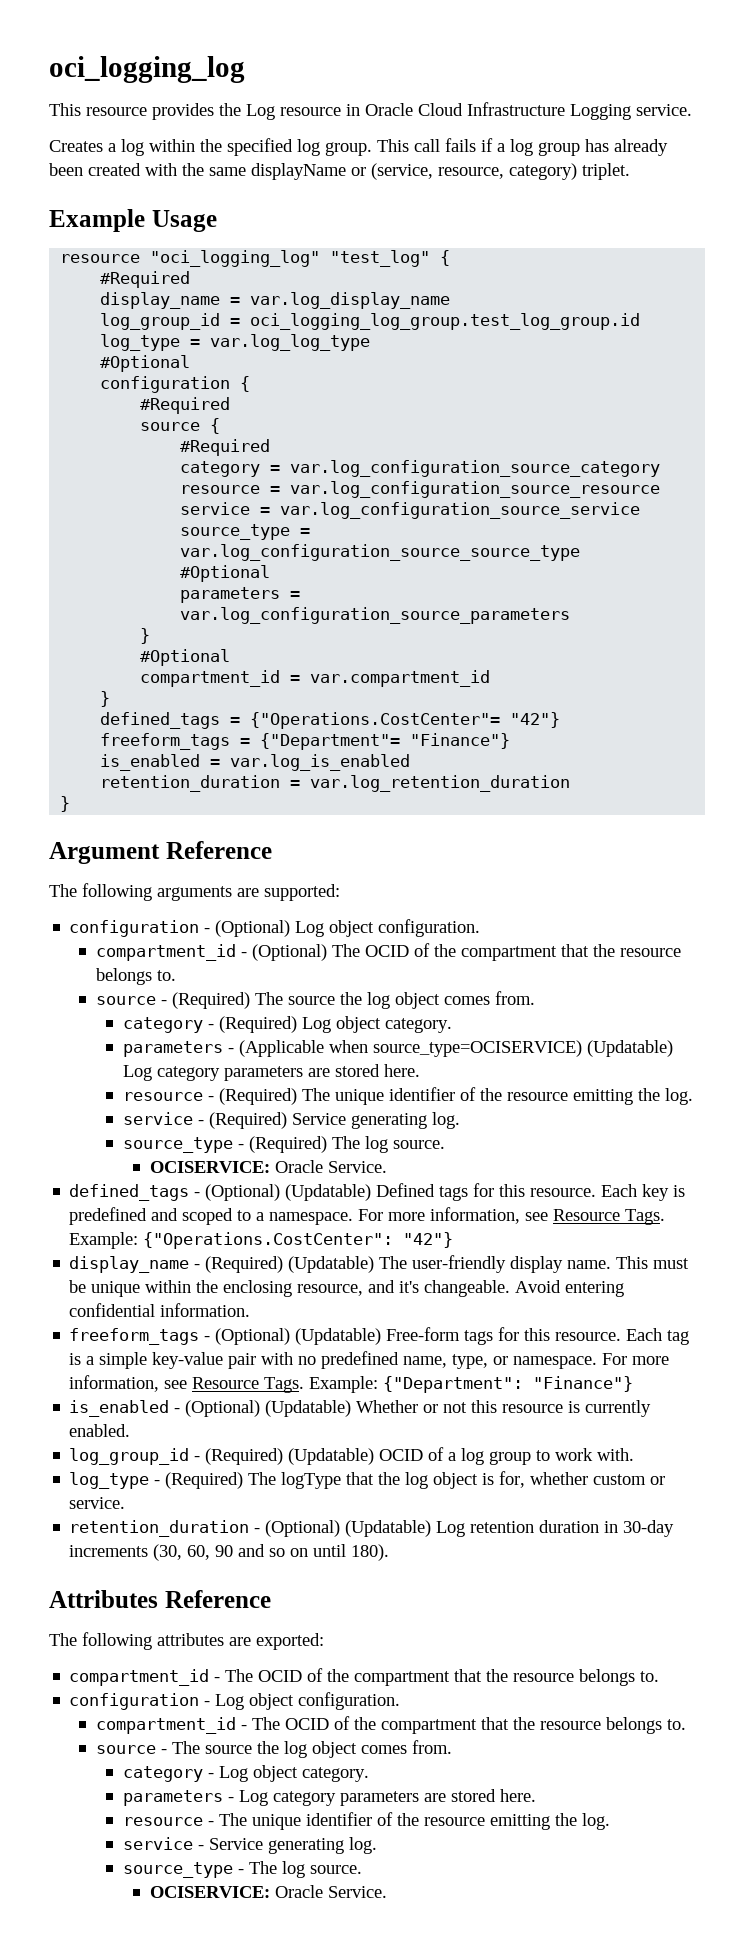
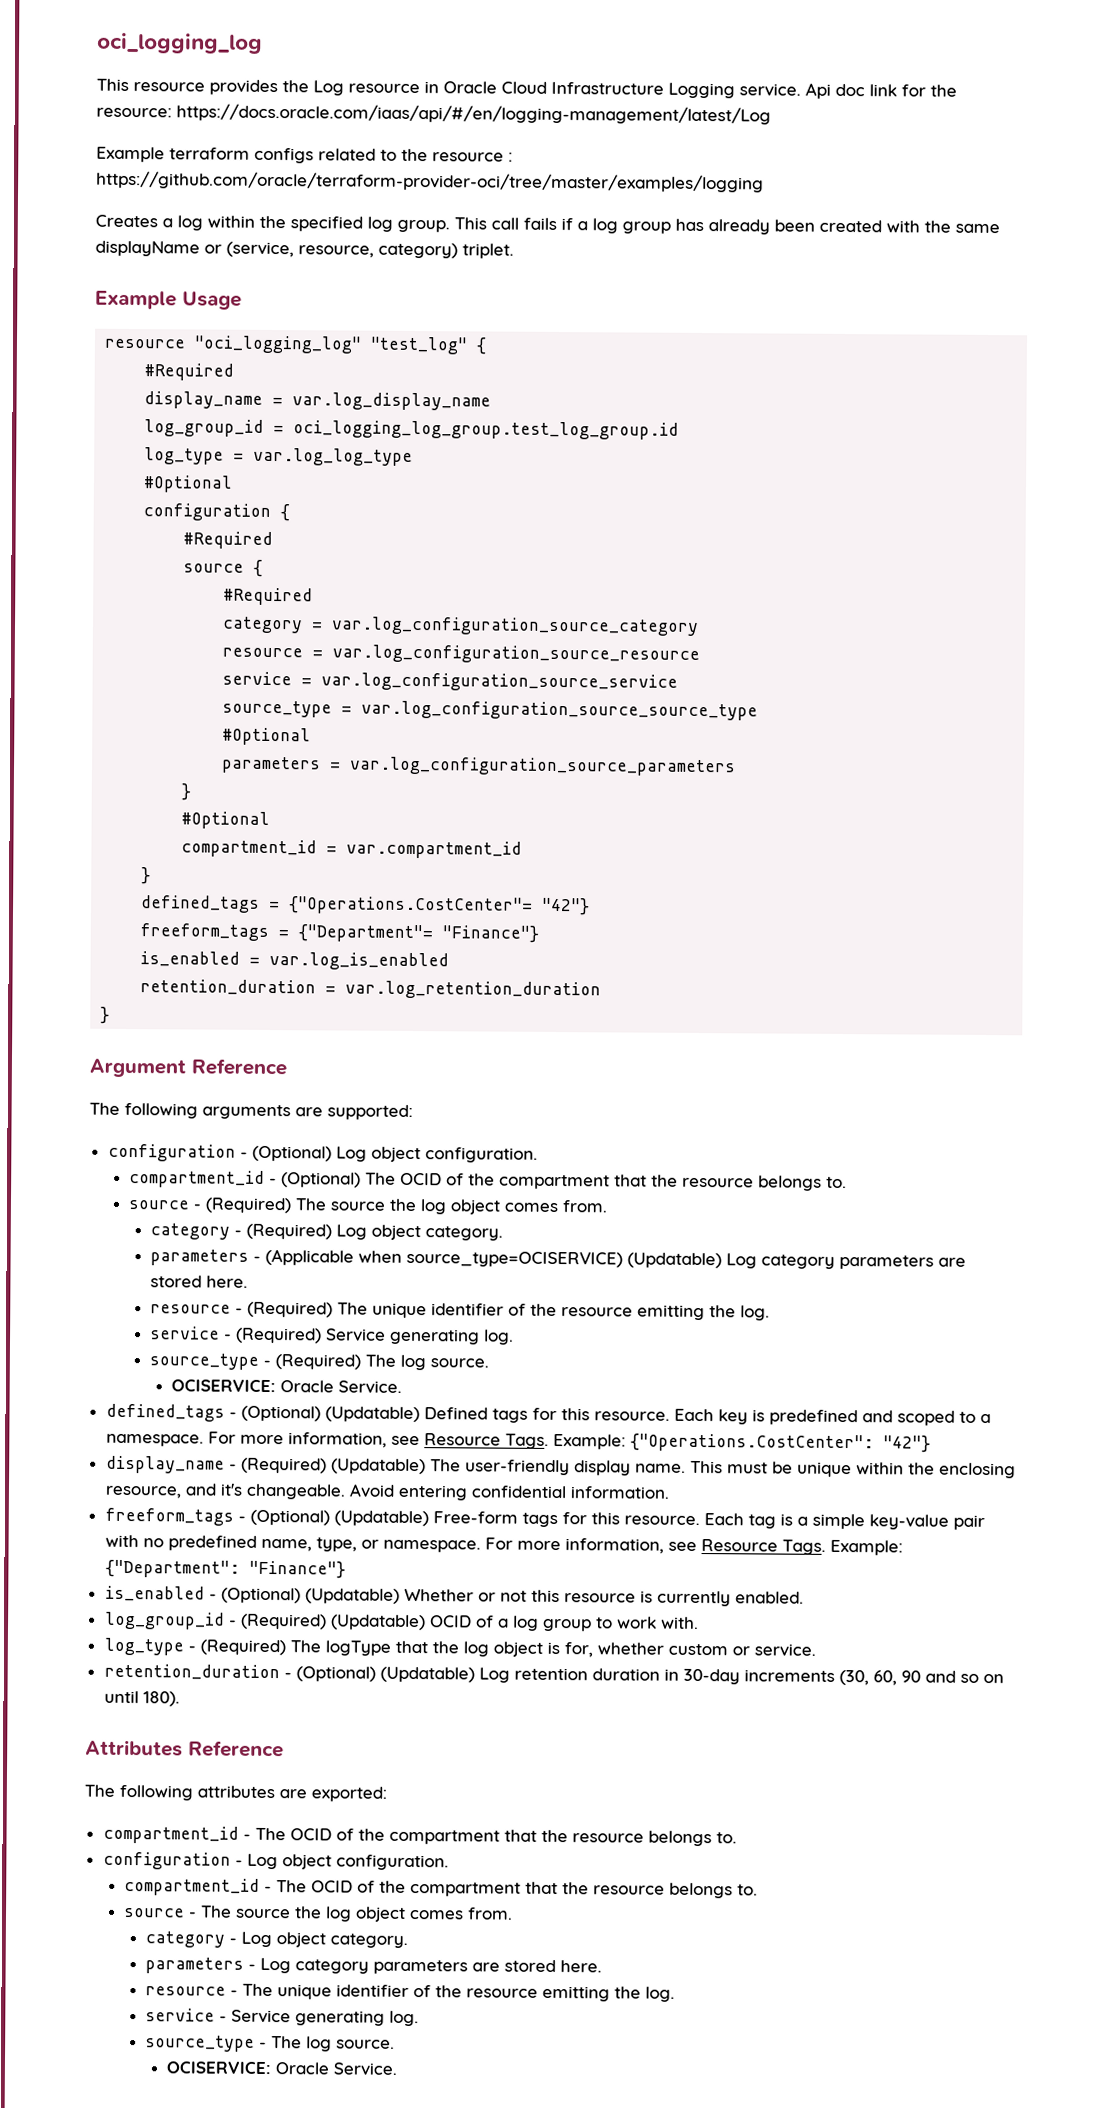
+ Api doc link for the resource: https://docs.oracle.com/iaas/api/#/en/logging-management/latest/Log
+ Example terraform configs related to the resource : https://github.com/oracle/terraform-provider-oci/tree/master/examples/logging

